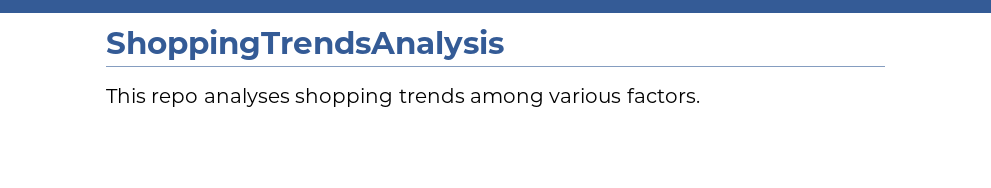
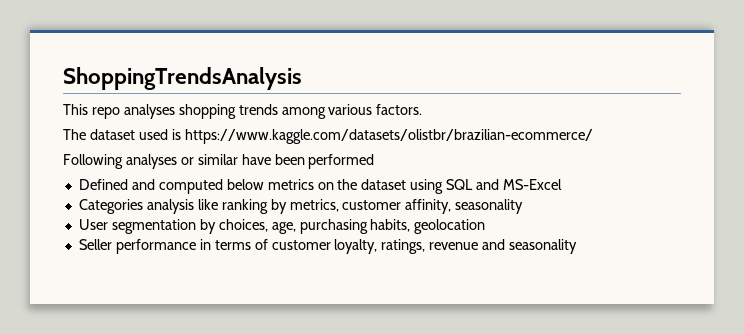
+ The dataset used is https://www.kaggle.com/datasets/olistbr/brazilian-ecommerce/
+ Following analyses or similar have been performed
+ Defined and computed below metrics on the dataset using SQL and MS-Excel
+ Categories analysis like ranking by metrics, customer affinity, seasonality
+ User segmentation by choices, age, purchasing habits, geolocation
+ Seller performance in terms of customer loyalty, ratings, revenue and seasonality

